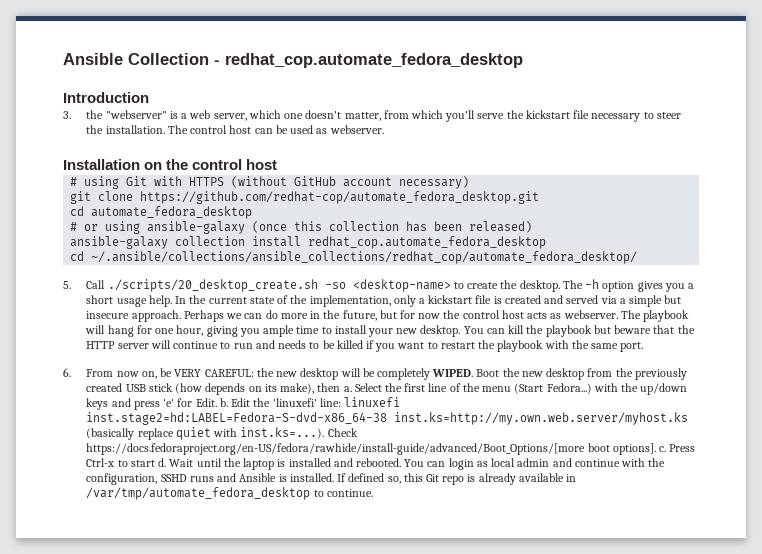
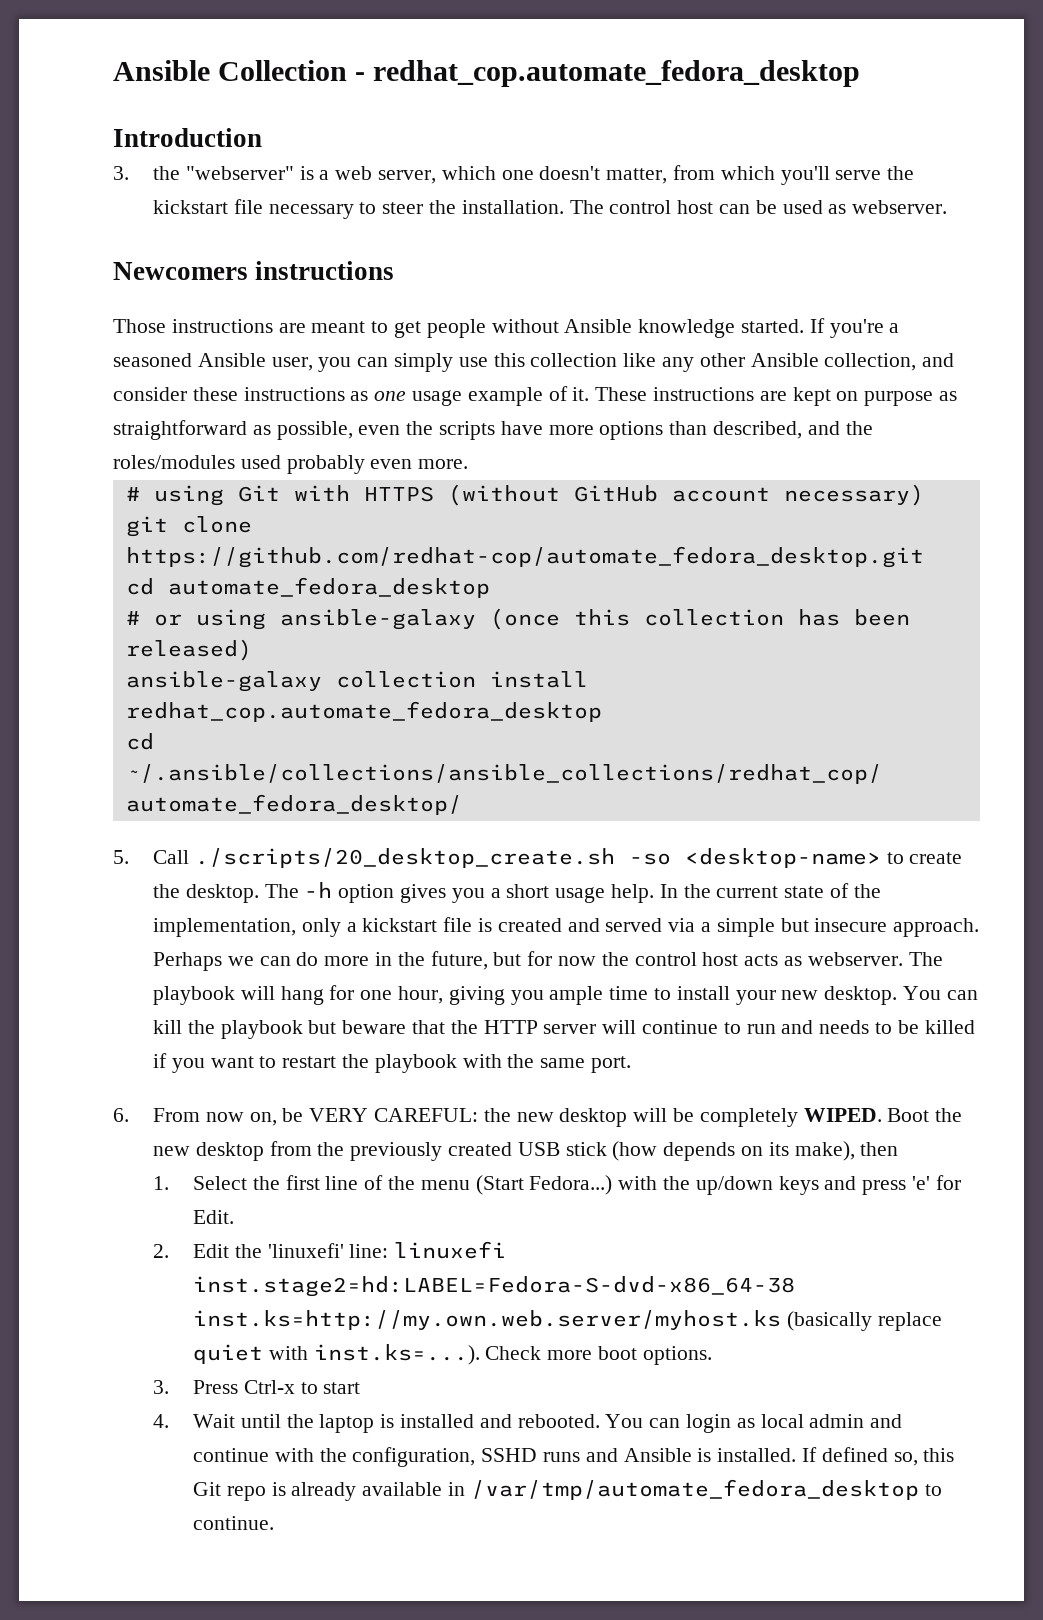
- Installation on the control host
+ Newcomers instructions
+ Those instructions are meant to get people without Ansible knowledge started. If you're a seasoned Ansible user, you can simply use this collection like any other Ansible collection, and consider these instructions as one usage example of it. These instructions are kept on purpose as straightforward as possible, even the scripts have more options than described, and the roles/modules used probably even more.
- Boot the new desktop from the previously created USB stick (how depends on its make), then a. Select the first line of the menu (Start Fedora...) with the up/down keys and press 'e' for Edit. b. Edit the 'linuxefi' line: linuxefi inst.stage2=hd:LABEL=Fedora-S-dvd-x86_64-38 inst.ks=http://my.own.web.server/myhost.ks (basically replace quiet with inst.ks=...). Check https://docs.fedoraproject.org/en-US/fedora/rawhide/install-guide/advanced/Boot_Options/[more boot options]. c. Press Ctrl-x to start d. Wait until the laptop is installed and rebooted.
+ Boot the new desktop from the previously created USB stick (how depends on its make), then
+ 1. Select the first line of the menu (Start Fedora...) with the up/down keys and press 'e' for Edit.
+ 2. Edit the 'linuxefi' line: linuxefi inst.stage2=hd:LABEL=Fedora-S-dvd-x86_64-38 inst.ks=http://my.own.web.server/myhost.ks (basically replace quiet with inst.ks=...). Check more boot options.
+ 3. Press Ctrl-x to start
+ 4. Wait until the laptop is installed and rebooted.

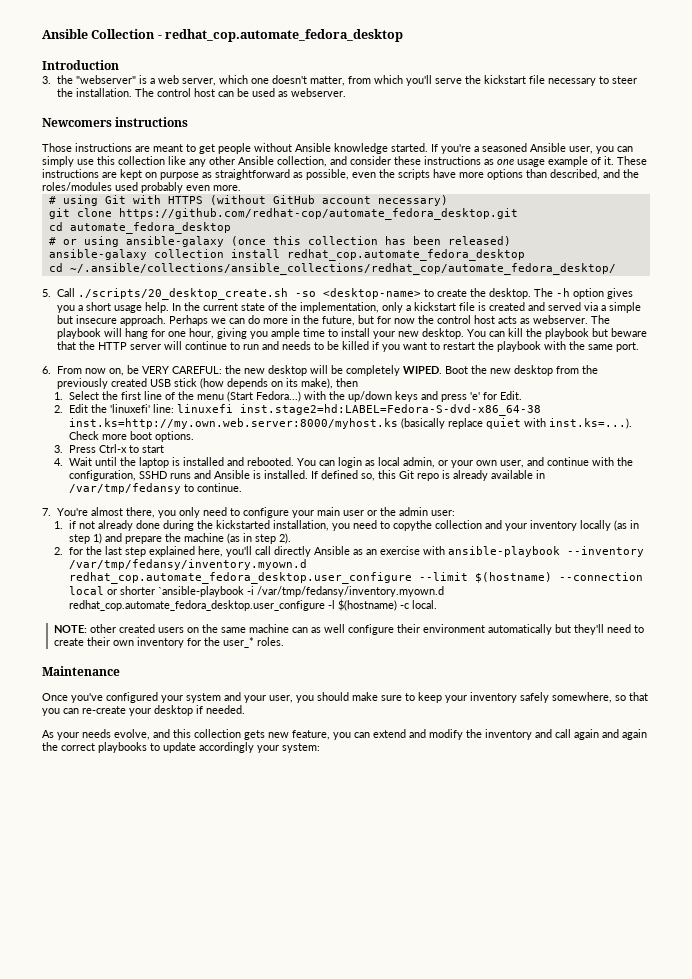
- 2. Edit the 'linuxefi' line: linuxefi inst.stage2=hd:LABEL=Fedora-S-dvd-x86_64-38 inst.ks=http://my.own.web.server/myhost.ks (basically replace quiet with inst.ks=...). Check more boot options.
+ 2. Edit the 'linuxefi' line: linuxefi inst.stage2=hd:LABEL=Fedora-S-dvd-x86_64-38 inst.ks=http://my.own.web.server:8000/myhost.ks (basically replace quiet with inst.ks=...). Check more boot options.
- You can login as local admin and continue with the configuration, SSHD runs and Ansible is installed.
+ You can login as local admin, or your own user, and continue with the configuration, SSHD runs and Ansible is installed.
- If defined so, this Git repo is already available in /var/tmp/automate_fedora_desktop to continue.
+ If defined so, this Git repo is already available in /var/tmp/fedansy to continue.
+ 7. You're almost there, you only need to configure your main user or the admin user:
+ 1. if not already done during the kickstarted installation, you need to copythe collection and your inventory locally (as in step 1) and prepare the machine (as in step 2).
+ 2. for the last step explained here, you'll call directly Ansible as an exercise with ansible-playbook --inventory /var/tmp/fedansy/inventory.myown.d redhat_cop.automate_fedora_desktop.user_configure --limit $(hostname) --connection local or shorter `ansible-playbook -i /var/tmp/fedansy/inventory.myown.d redhat_cop.automate_fedora_desktop.user_configure -l $(hostname) -c local.
+ NOTE: other created users on the same machine can as well configure their environment automatically but they'll need to create their own inventory for the user_* roles.
+ Maintenance
+ Once you've configured your system and your user, you should make sure to keep your inventory safely somewhere, so that you can re-create your desktop if needed.
+ As your needs evolve, and this collection gets new feature, you can extend and modify the inventory and call again and again the correct playbooks to update accordingly your system:

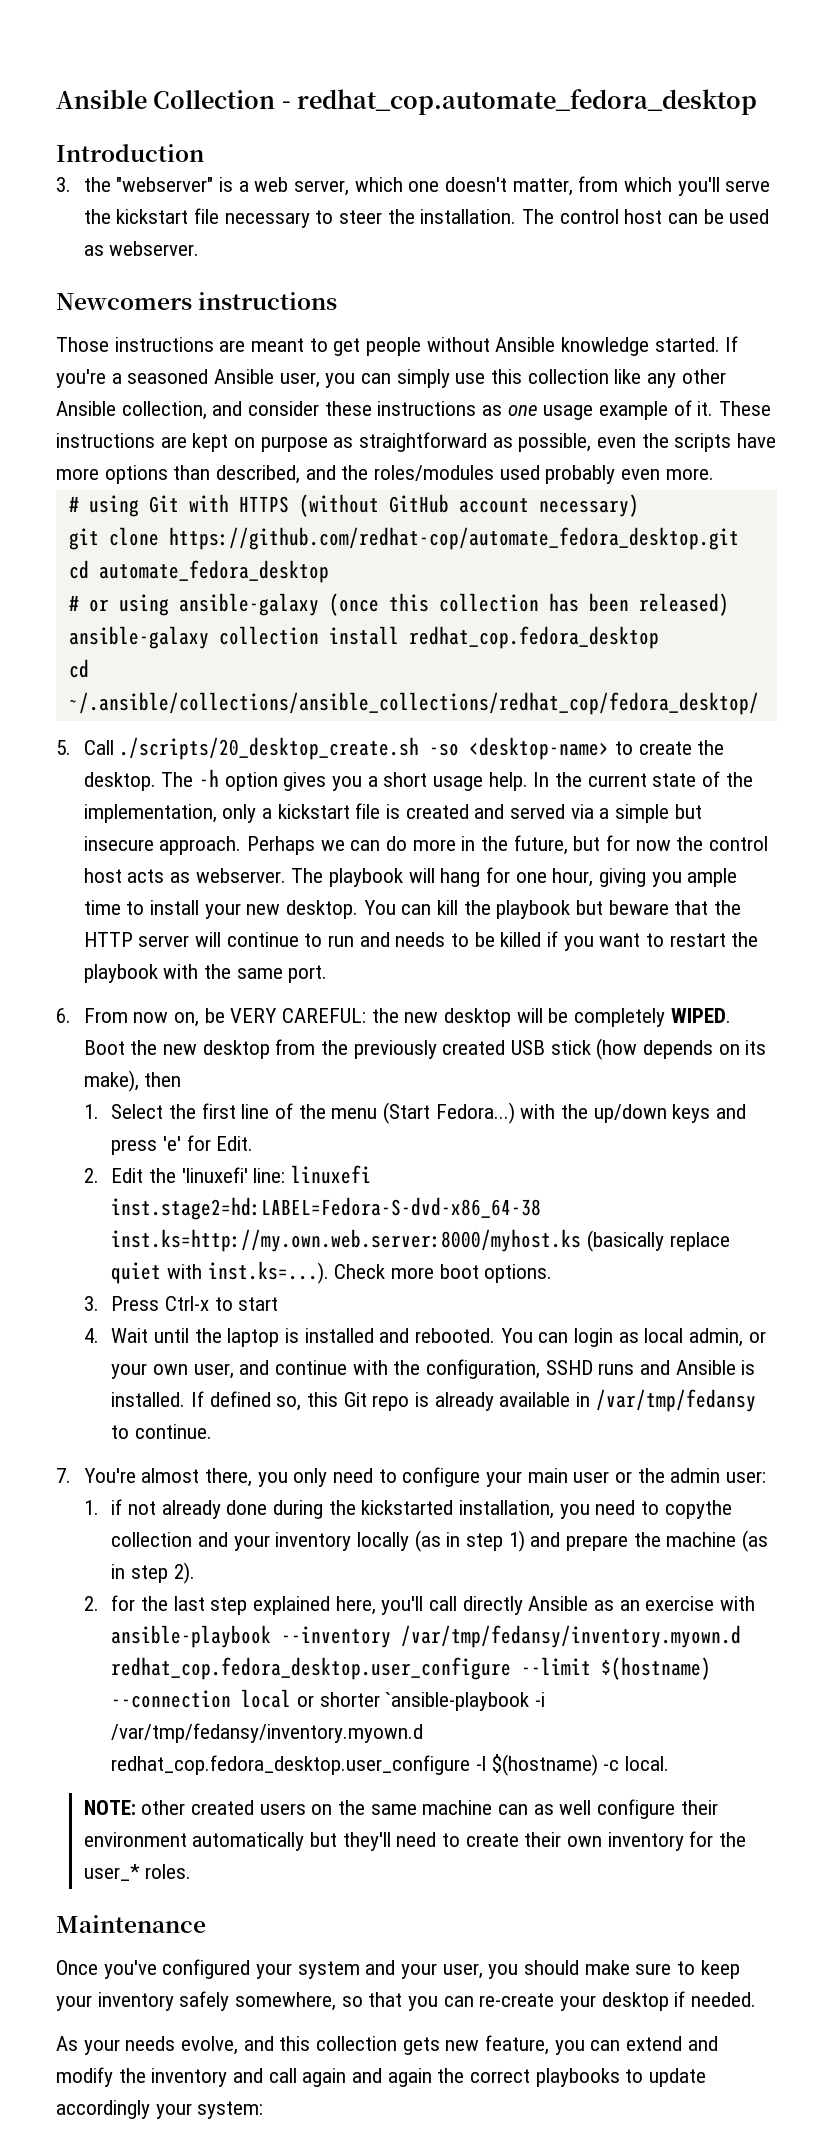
- ansible-galaxy collection install redhat_cop.automate_fedora_desktop
- cd ~/.ansible/collections/ansible_collections/redhat_cop/automate_fedora_desktop/
+ ansible-galaxy collection install redhat_cop.fedora_desktop
+ cd ~/.ansible/collections/ansible_collections/redhat_cop/fedora_desktop/
- 2. for the last step explained here, you'll call directly Ansible as an exercise with ansible-playbook --inventory /var/tmp/fedansy/inventory.myown.d redhat_cop.automate_fedora_desktop.user_configure --limit $(hostname) --connection local or shorter `ansible-playbook -i /var/tmp/fedansy/inventory.myown.d redhat_cop.automate_fedora_desktop.user_configure -l $(hostname) -c local.
+ 2. for the last step explained here, you'll call directly Ansible as an exercise with ansible-playbook --inventory /var/tmp/fedansy/inventory.myown.d redhat_cop.fedora_desktop.user_configure --limit $(hostname) --connection local or shorter `ansible-playbook -i /var/tmp/fedansy/inventory.myown.d redhat_cop.fedora_desktop.user_configure -l $(hostname) -c local.

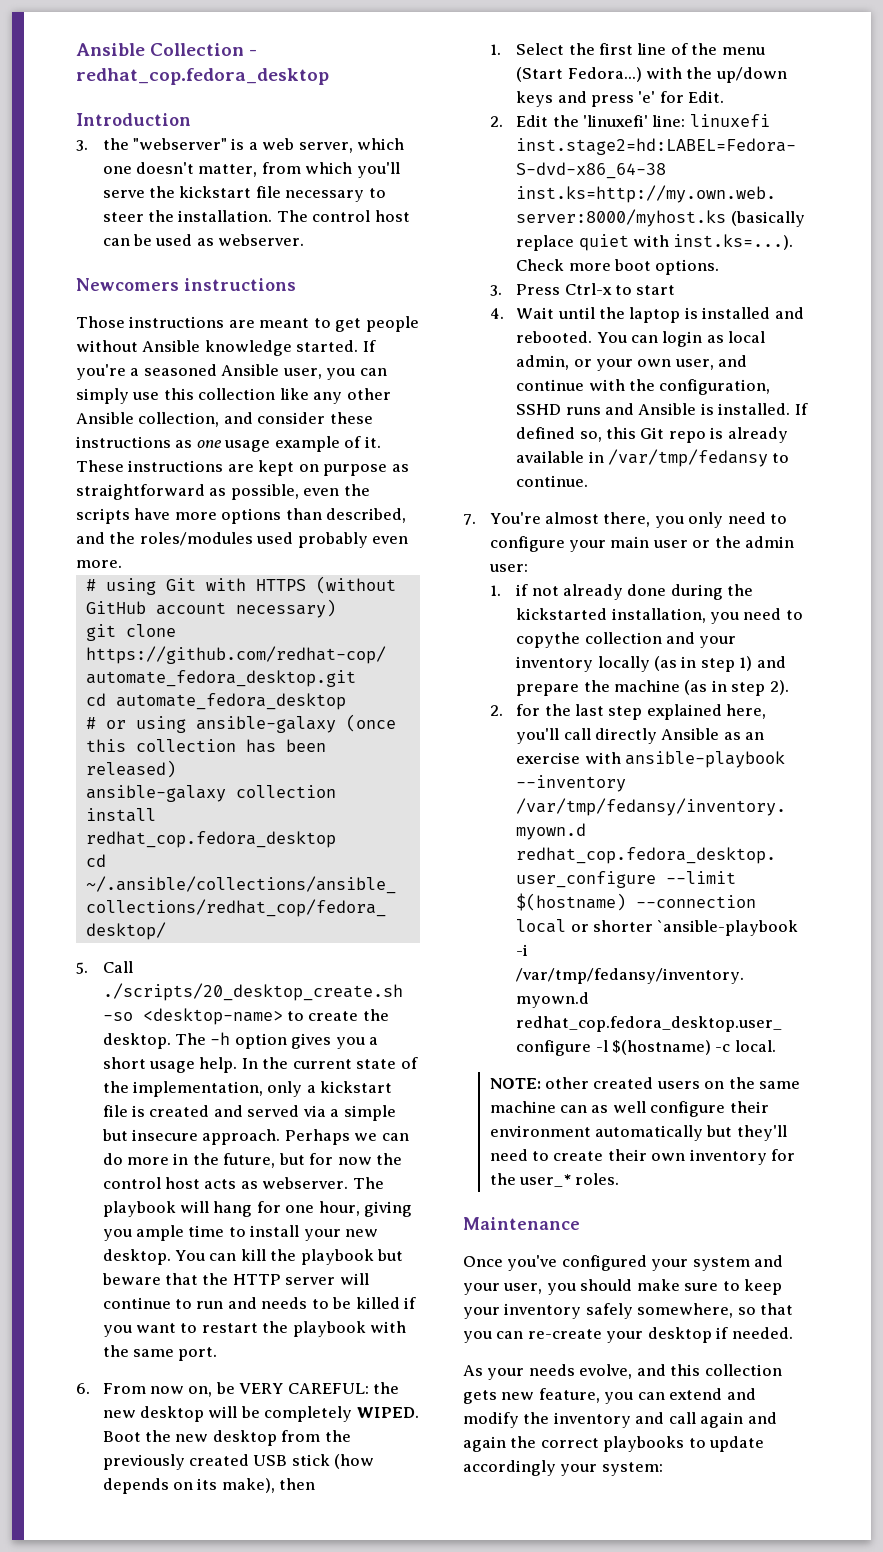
- Ansible Collection - redhat_cop.automate_fedora_desktop
+ Ansible Collection - redhat_cop.fedora_desktop

